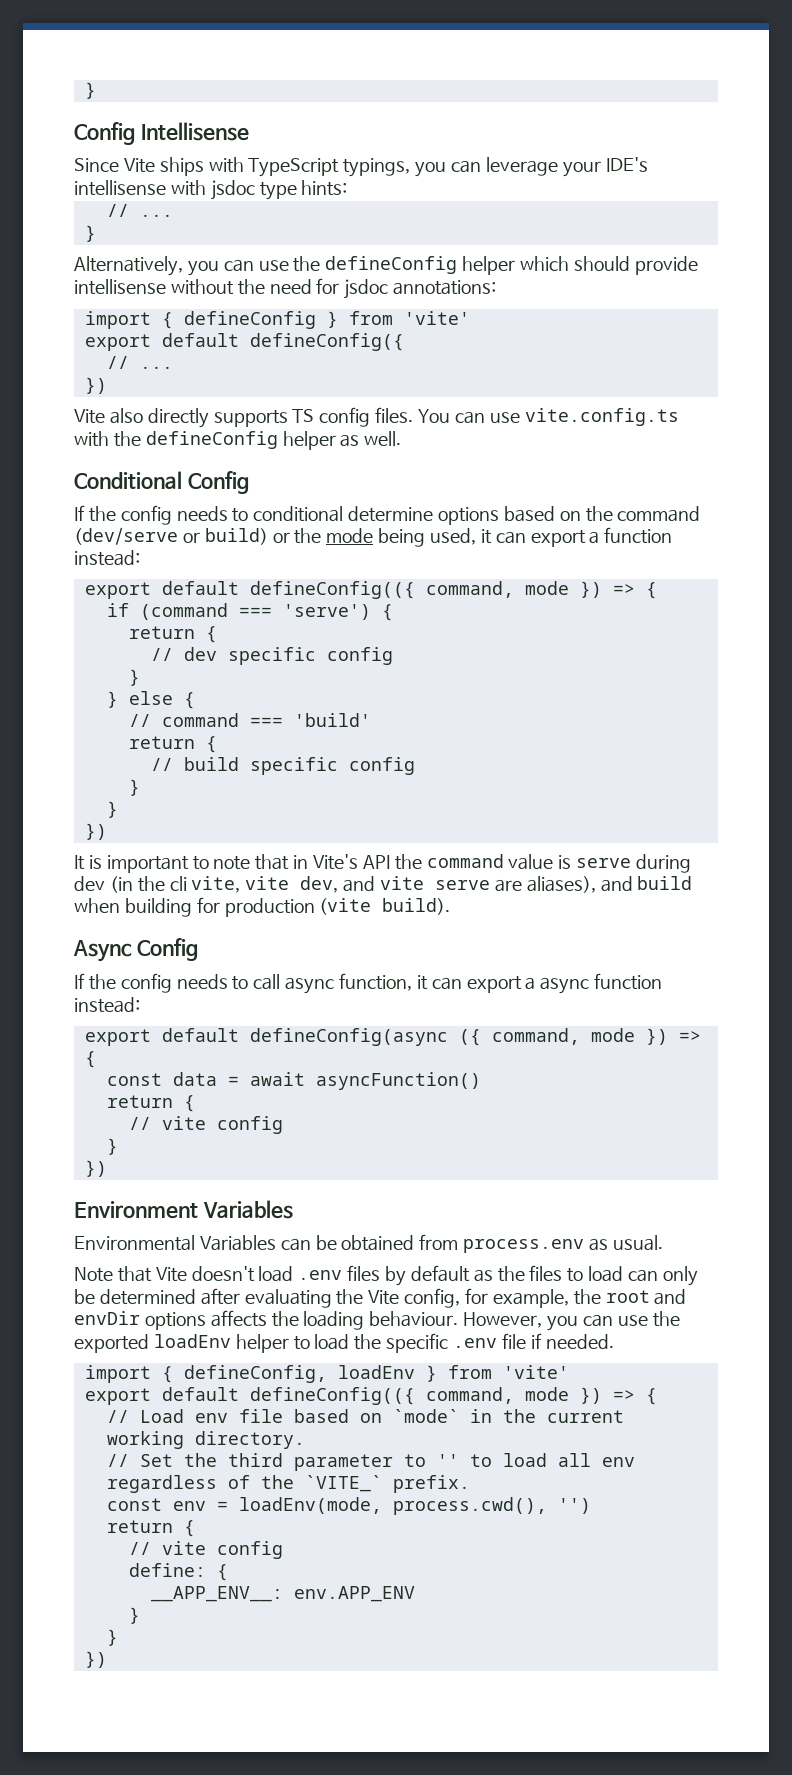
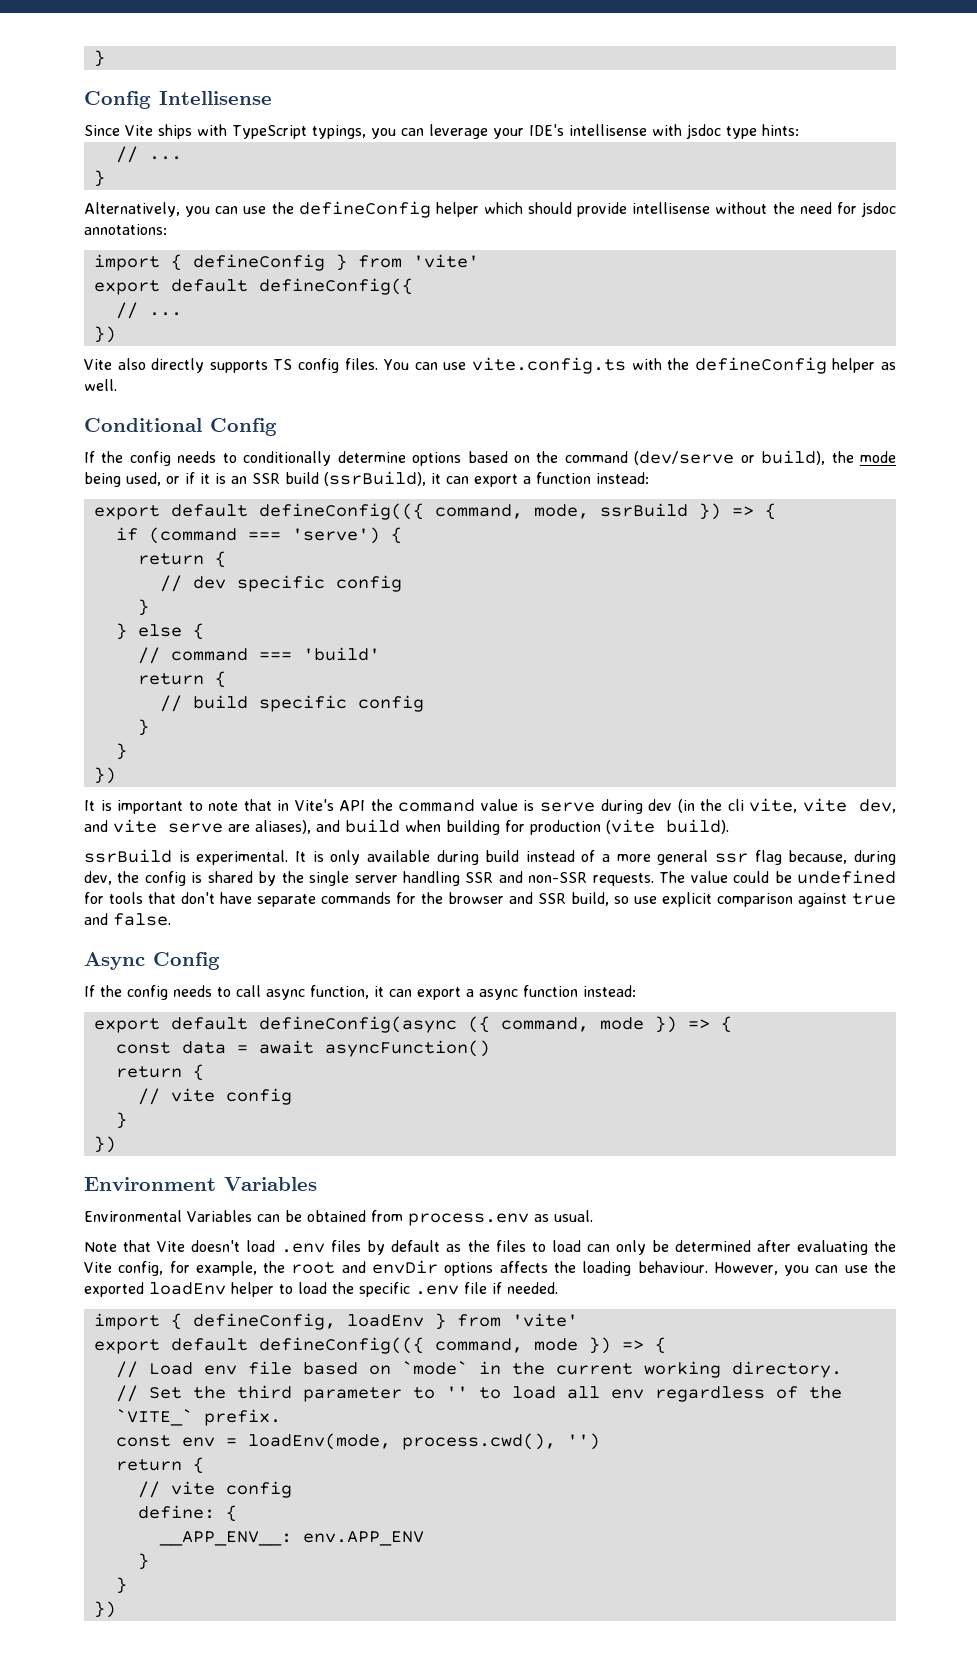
- If the config needs to conditional determine options based on the command (dev/serve or build) or the mode being used, it can export a function instead:
- export default defineConfig(({ command, mode }) => {
+ If the config needs to conditionally determine options based on the command (dev/serve or build), the mode being used, or if it is an SSR build (ssrBuild), it can export a function instead:
+ export default defineConfig(({ command, mode, ssrBuild }) => {
+ ssrBuild is experimental. It is only available during build instead of a more general ssr flag because, during dev, the config is shared by the single server handling SSR and non-SSR requests. The value could be undefined for tools that don't have separate commands for the browser and SSR build, so use explicit comparison against true and false.

